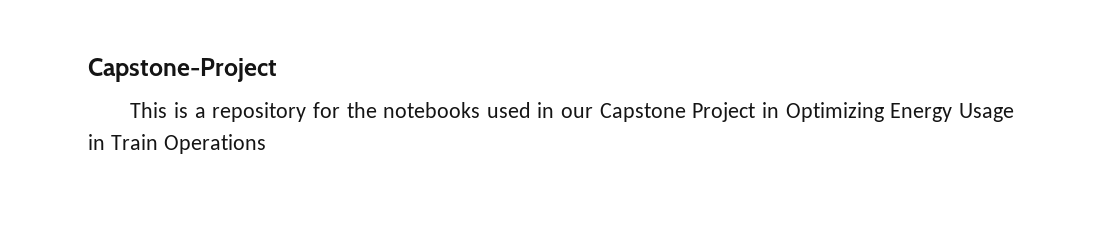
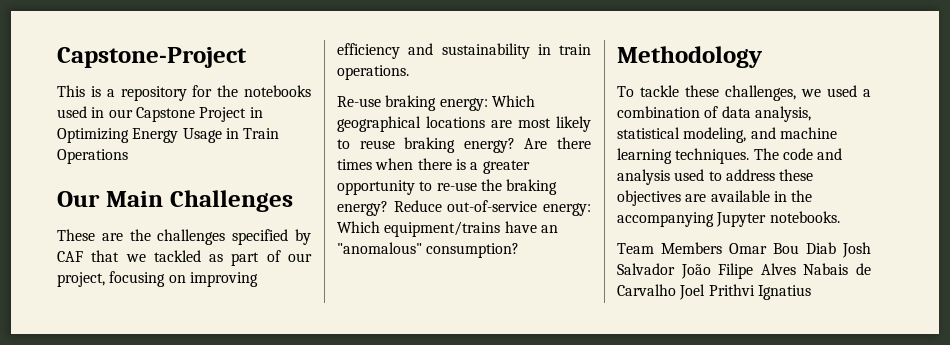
+ Our Main Challenges
+ These are the challenges specified by CAF that we tackled as part of our project, focusing on improving efficiency and sustainability in train operations.
+ Re-use braking energy: Which geographical locations are most likely to reuse braking energy? Are there times when there is a greater opportunity to re-use the braking energy? Reduce out-of-service energy: Which equipment/trains have an "anomalous" consumption?
+ Methodology
+ To tackle these challenges, we used a combination of data analysis, statistical modeling, and machine learning techniques. The code and analysis used to address these objectives are available in the accompanying Jupyter notebooks.
+ Team Members Omar Bou Diab Josh Salvador João Filipe Alves Nabais de Carvalho Joel Prithvi Ignatius

